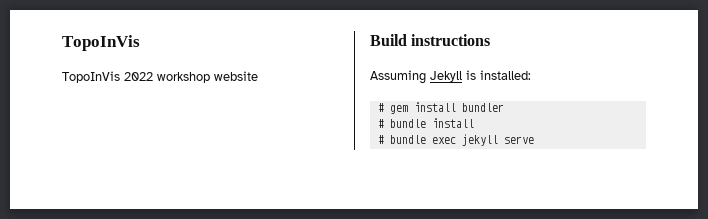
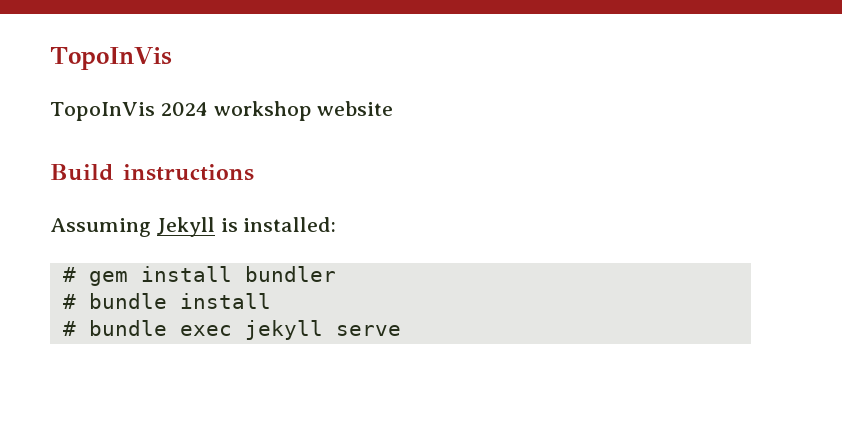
- TopoInVis 2022 workshop website
+ TopoInVis 2024 workshop website

